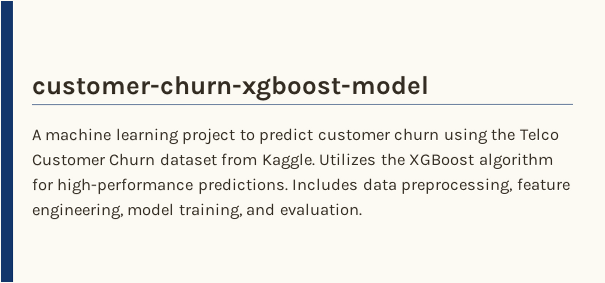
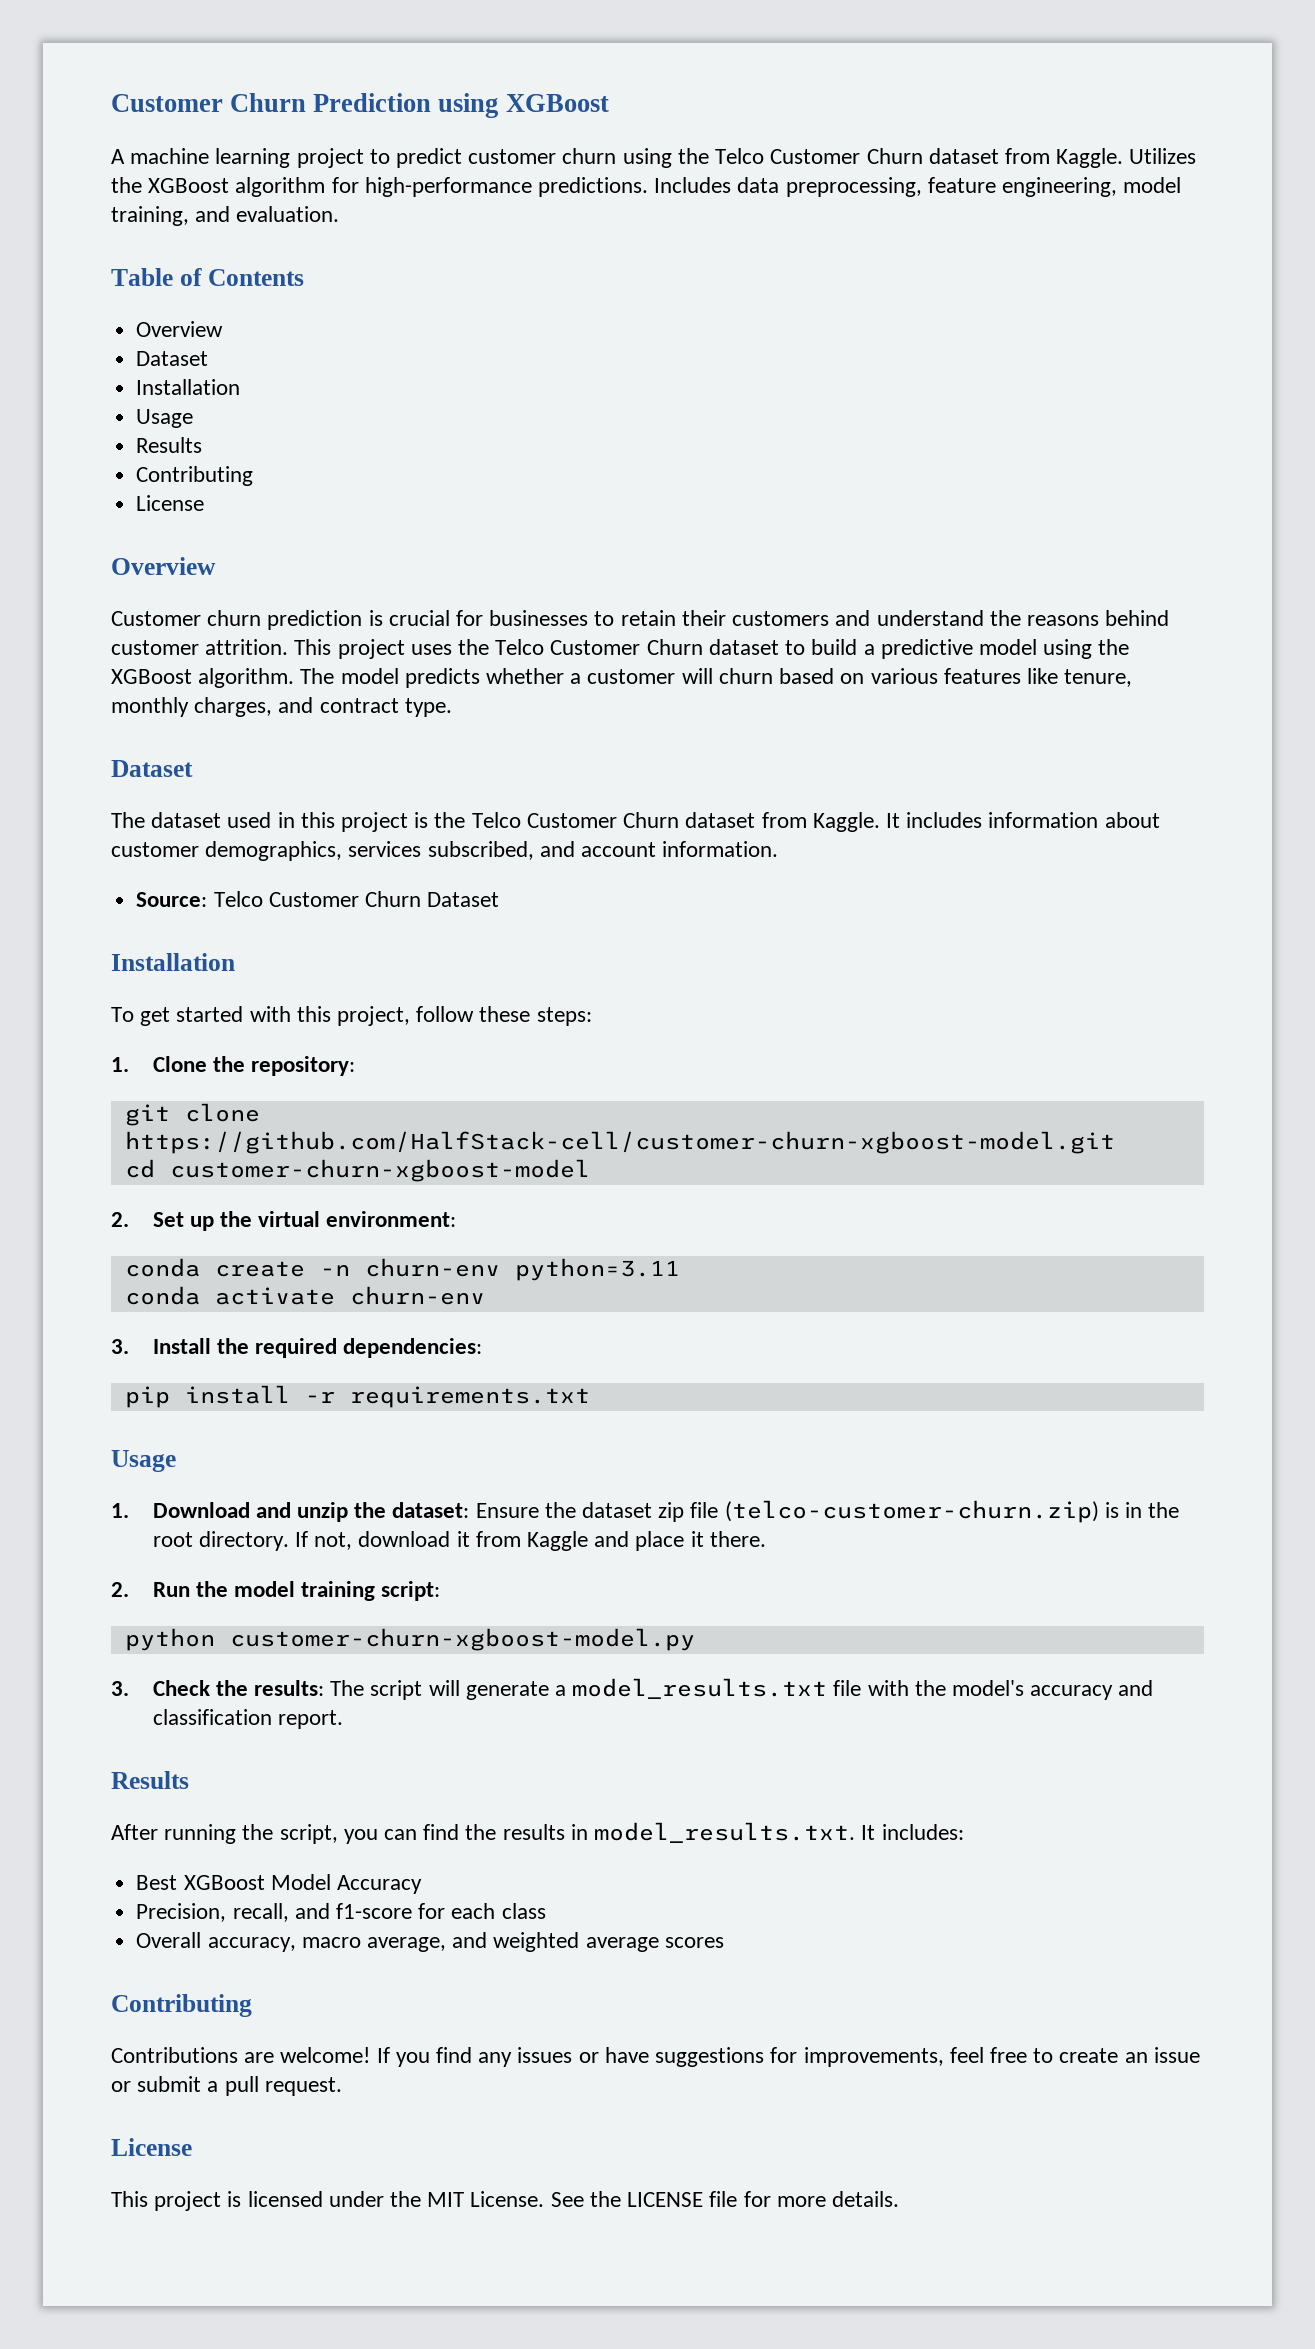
- customer-churn-xgboost-model
+ Customer Churn Prediction using XGBoost
+ Table of Contents
+ Overview
+ Dataset
+ Installation
+ Usage
+ Results
+ Contributing
+ License
+ Overview
+ Customer churn prediction is crucial for businesses to retain their customers and understand the reasons behind customer attrition. This project uses the Telco Customer Churn dataset to build a predictive model using the XGBoost algorithm. The model predicts whether a customer will churn based on various features like tenure, monthly charges, and contract type.
+ Dataset
+ The dataset used in this project is the Telco Customer Churn dataset from Kaggle. It includes information about customer demographics, services subscribed, and account information.
+ Source: Telco Customer Churn Dataset
+ Installation
+ To get started with this project, follow these steps:
+ 1. Clone the repository:
+ git clone https://github.com/HalfStack-cell/customer-churn-xgboost-model.git
+ cd customer-churn-xgboost-model
+ 2. Set up the virtual environment:
+ conda create -n churn-env python=3.11
+ conda activate churn-env
+ 3. Install the required dependencies:
+ pip install -r requirements.txt
+ Usage
+ 1. Download and unzip the dataset: Ensure the dataset zip file (telco-customer-churn.zip) is in the root directory. If not, download it from Kaggle and place it there.
+ 2. Run the model training script:
+ python customer-churn-xgboost-model.py
+ 3. Check the results: The script will generate a model_results.txt file with the model's accuracy and classification report.
+ Results
+ After running the script, you can find the results in model_results.txt. It includes:
+ Best XGBoost Model Accuracy
+ Precision, recall, and f1-score for each class
+ Overall accuracy, macro average, and weighted average scores
+ Contributing
+ Contributions are welcome! If you find any issues or have suggestions for improvements, feel free to create an issue or submit a pull request.
+ License
+ This project is licensed under the MIT License. See the LICENSE file for more details.

